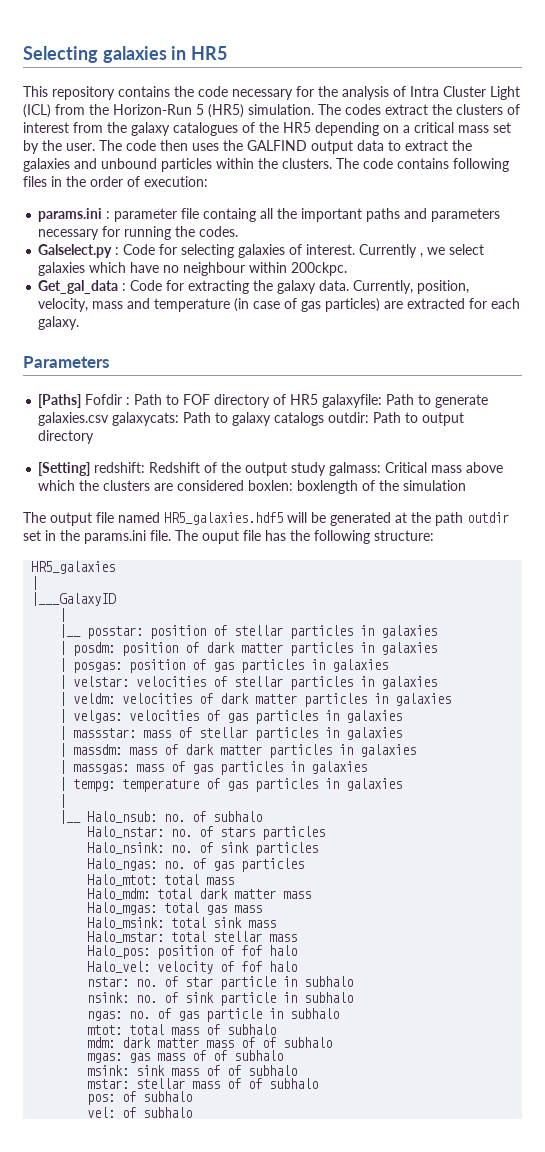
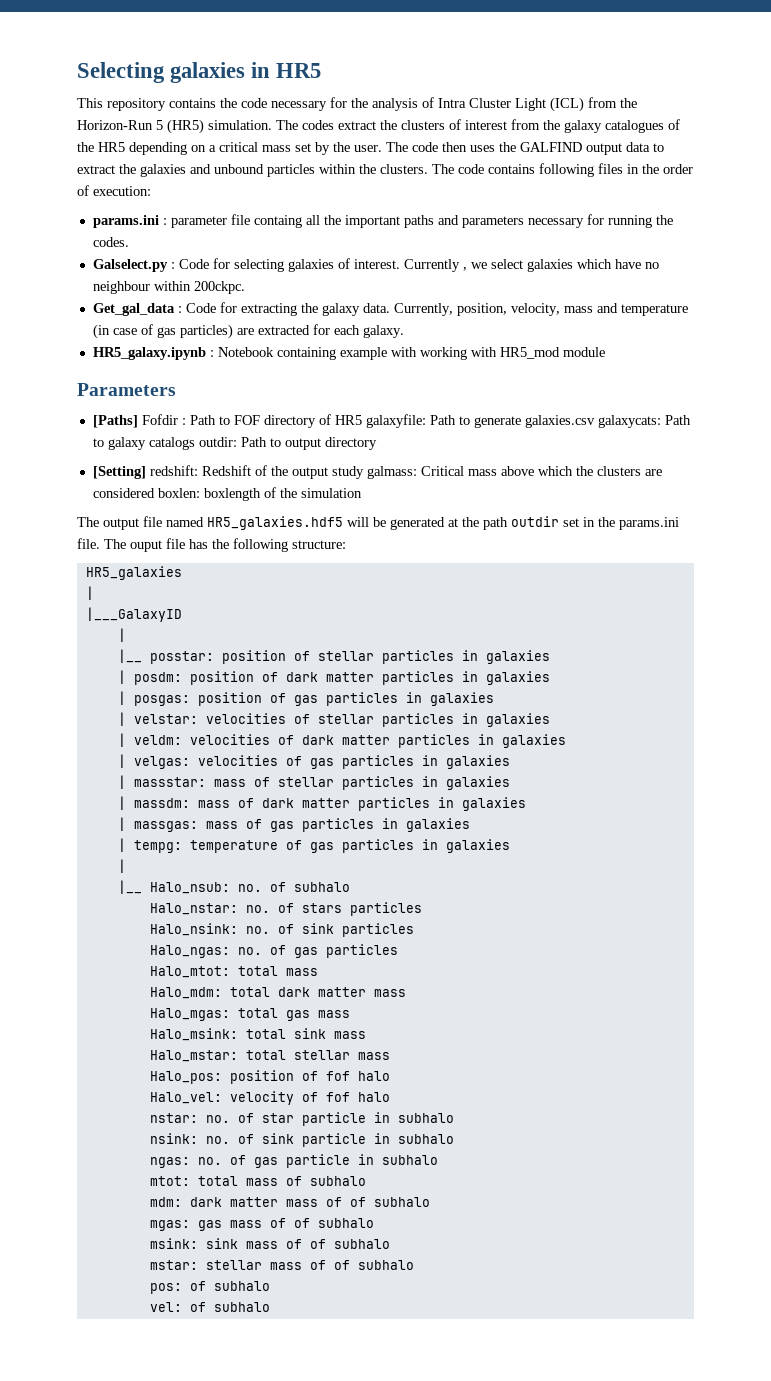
+ HR5_galaxy.ipynb : Notebook containing example with working with HR5_mod module

